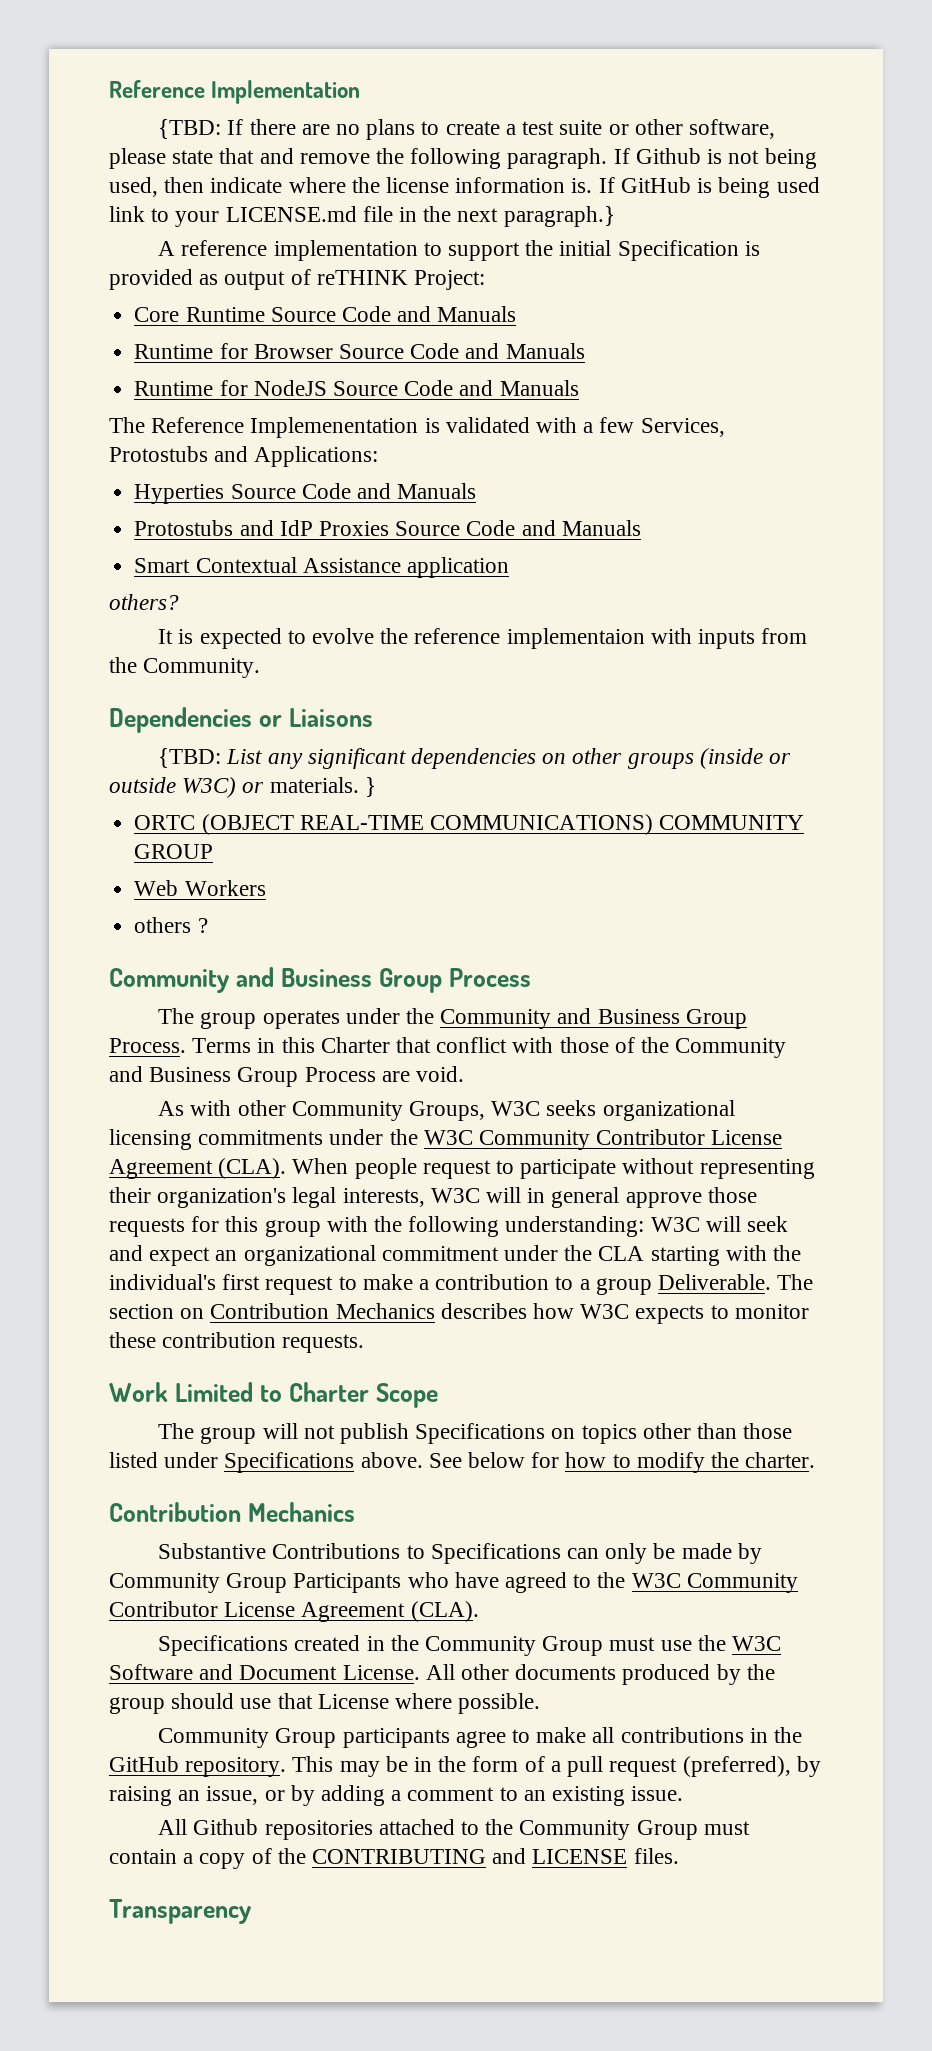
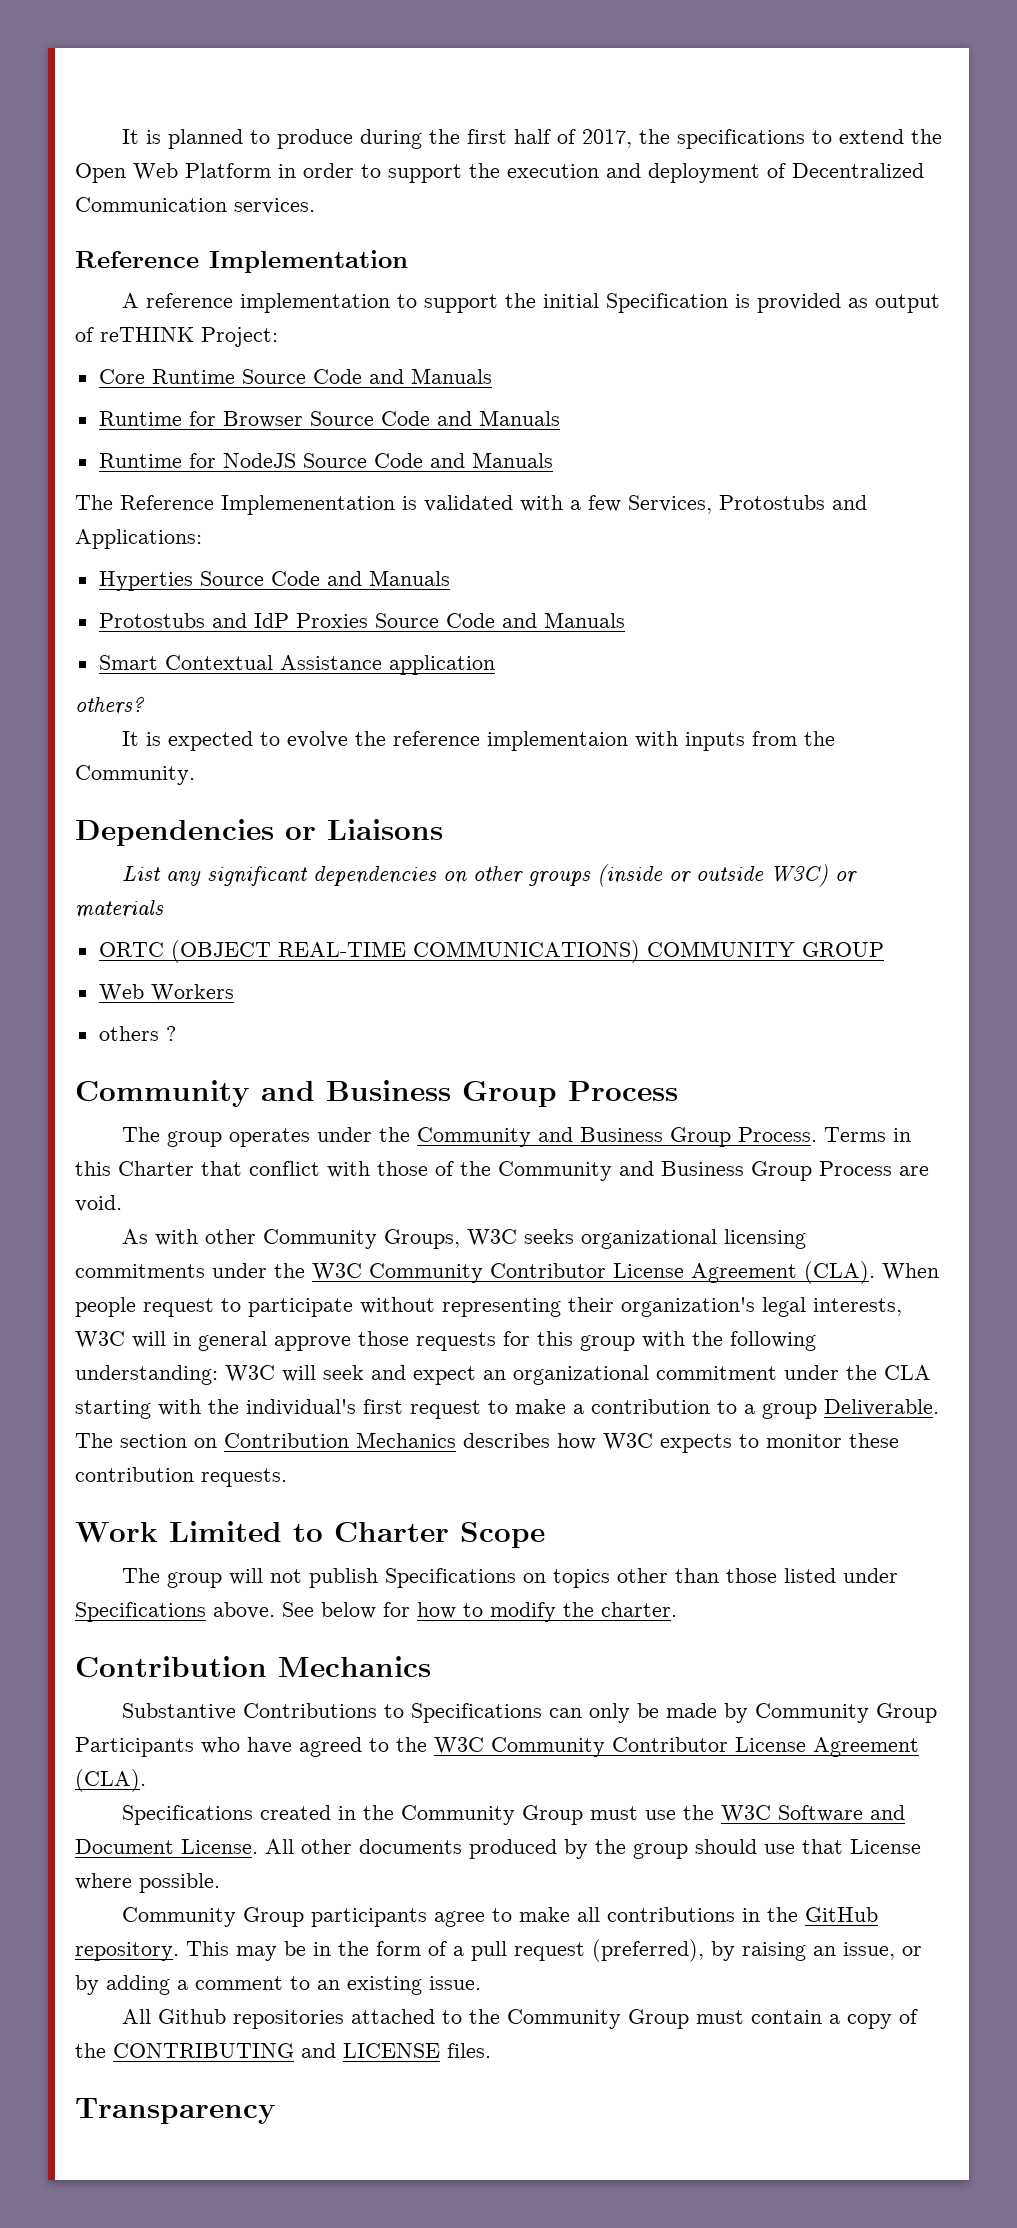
+ It is planned to produce during the first half of 2017, the specifications to extend the Open Web Platform in order to support the execution and deployment of Decentralized Communication services.
  Reference Implementation
- {TBD: If there are no plans to create a test suite or other software, please state that and remove the following paragraph. If Github is not being used, then indicate where the license information is. If GitHub is being used link to your LICENSE.md file in the next paragraph.}
- {TBD: List any significant dependencies on other groups (inside or outside W3C) or materials. }
+ List any significant dependencies on other groups (inside or outside W3C) or materials

